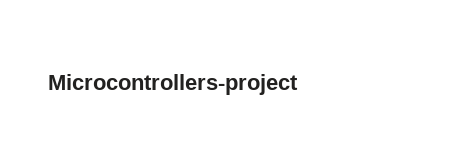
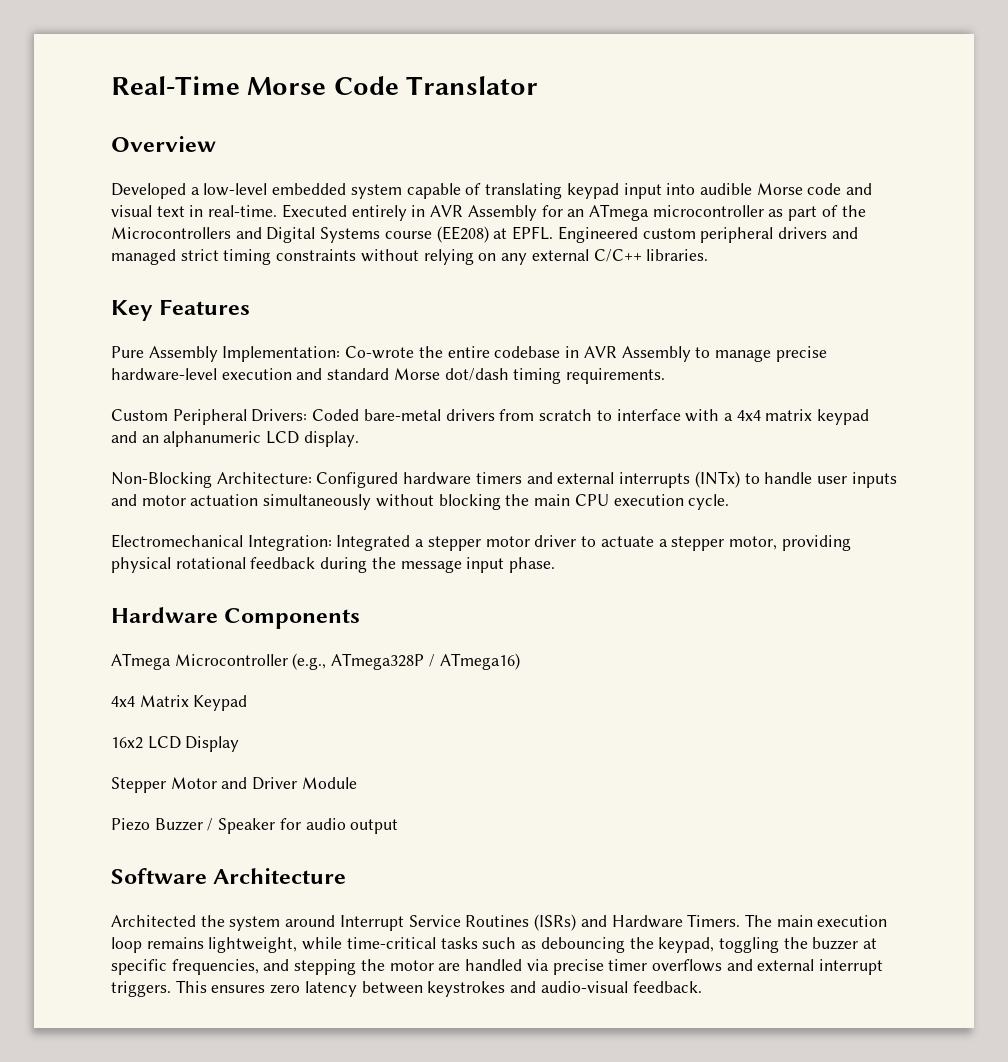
- Microcontrollers-project
+ Real-Time Morse Code Translator
+ Overview
+ Developed a low-level embedded system capable of translating keypad input into audible Morse code and visual text in real-time. Executed entirely in AVR Assembly for an ATmega microcontroller as part of the Microcontrollers and Digital Systems course (EE208) at EPFL. Engineered custom peripheral drivers and managed strict timing constraints without relying on any external C/C++ libraries.
+ Key Features
+ Pure Assembly Implementation: Co-wrote the entire codebase in AVR Assembly to manage precise hardware-level execution and standard Morse dot/dash timing requirements.
+ Custom Peripheral Drivers: Coded bare-metal drivers from scratch to interface with a 4x4 matrix keypad and an alphanumeric LCD display.
+ Non-Blocking Architecture: Configured hardware timers and external interrupts (INTx) to handle user inputs and motor actuation simultaneously without blocking the main CPU execution cycle.
+ Electromechanical Integration: Integrated a stepper motor driver to actuate a stepper motor, providing physical rotational feedback during the message input phase.
+ Hardware Components
+ ATmega Microcontroller (e.g., ATmega328P / ATmega16)
+ 4x4 Matrix Keypad
+ 16x2 LCD Display
+ Stepper Motor and Driver Module
+ Piezo Buzzer / Speaker for audio output
+ Software Architecture
+ Architected the system around Interrupt Service Routines (ISRs) and Hardware Timers. The main execution loop remains lightweight, while time-critical tasks such as debouncing the keypad, toggling the buzzer at specific frequencies, and stepping the motor are handled via precise timer overflows and external interrupt triggers. This ensures zero latency between keystrokes and audio-visual feedback.

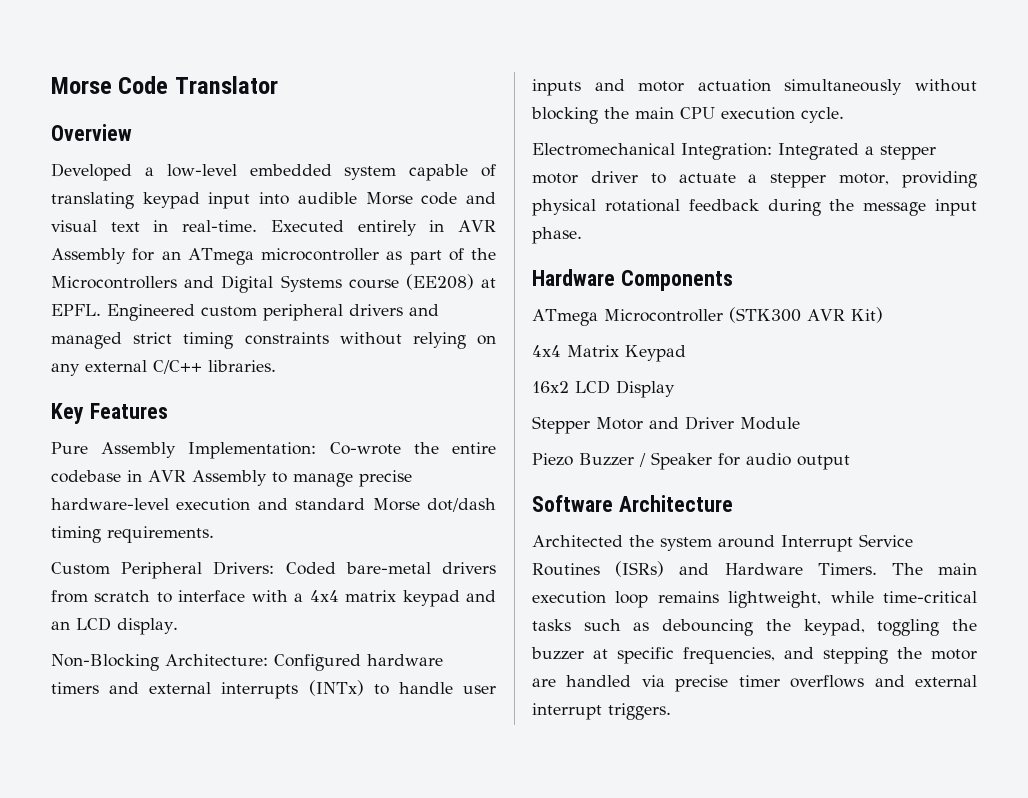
- Real-Time Morse Code Translator
+ Morse Code Translator
- Custom Peripheral Drivers: Coded bare-metal drivers from scratch to interface with a 4x4 matrix keypad and an alphanumeric LCD display.
+ Custom Peripheral Drivers: Coded bare-metal drivers from scratch to interface with a 4x4 matrix keypad and an LCD display.
- ATmega Microcontroller (e.g., ATmega328P / ATmega16)
+ ATmega Microcontroller (STK300 AVR Kit)
- This ensures zero latency between keystrokes and audio-visual feedback.

